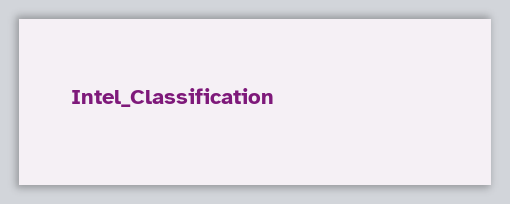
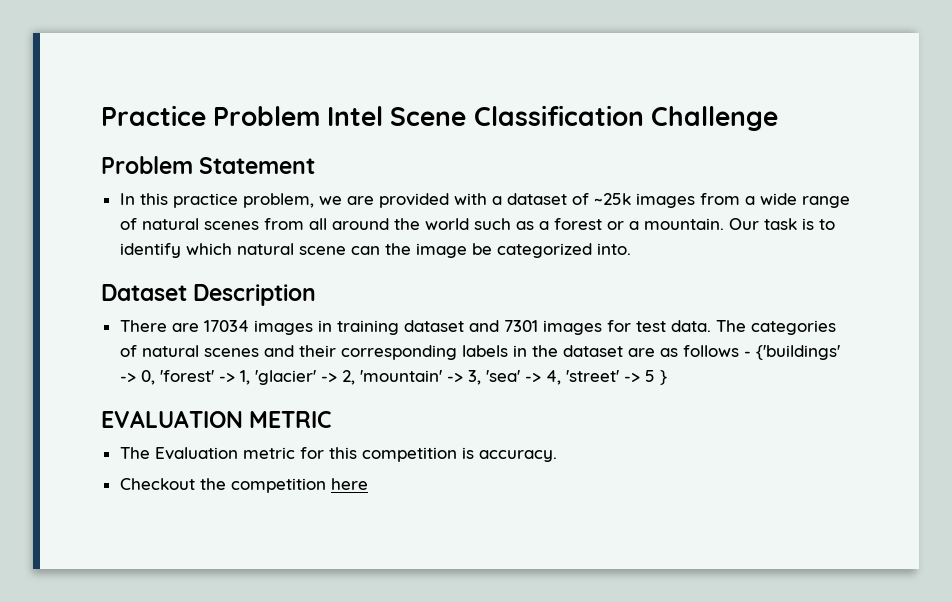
- Intel_Classification
+ Practice Problem Intel Scene Classification Challenge
+ Problem Statement
+ In this practice problem, we are provided with a dataset of ~25k images from a wide range of natural scenes from all around the world such as a forest or a mountain. Our task is to identify which natural scene can the image be categorized into.
+ Dataset Description
+ There are 17034 images in training dataset and 7301 images for test data. The categories of natural scenes and their corresponding labels in the dataset are as follows - {'buildings' -> 0, 'forest' -> 1, 'glacier' -> 2, 'mountain' -> 3, 'sea' -> 4, 'street' -> 5 }
+ EVALUATION METRIC
+ The Evaluation metric for this competition is accuracy.
+ Checkout the competition here

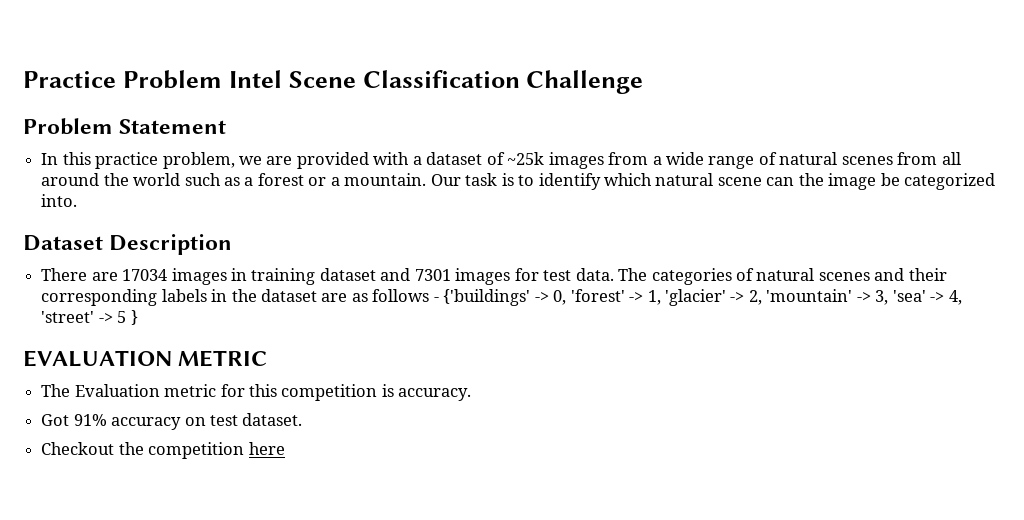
+ Got 91% accuracy on test dataset.

